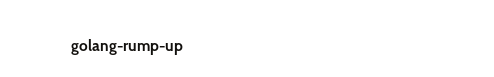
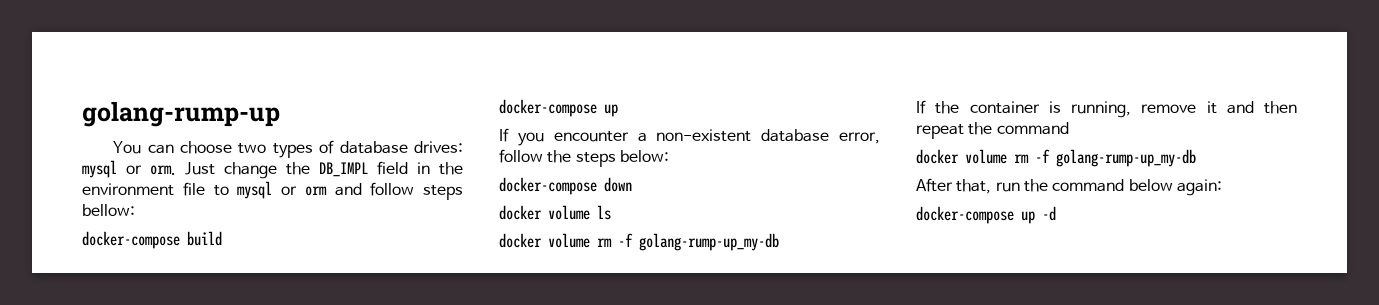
+ You can choose two types of database drives: mysql or orm. Just change the DB_IMPL field in the environment file to mysql or orm and follow steps bellow:
+ docker-compose build
+ docker-compose up
+ If you encounter a non-existent database error, follow the steps below:
+ docker-compose down
+ docker volume ls
+ docker volume rm -f golang-rump-up_my-db
+ If the container is running, remove it and then repeat the command
+ docker volume rm -f golang-rump-up_my-db
+ After that, run the command below again:
+ docker-compose up -d

